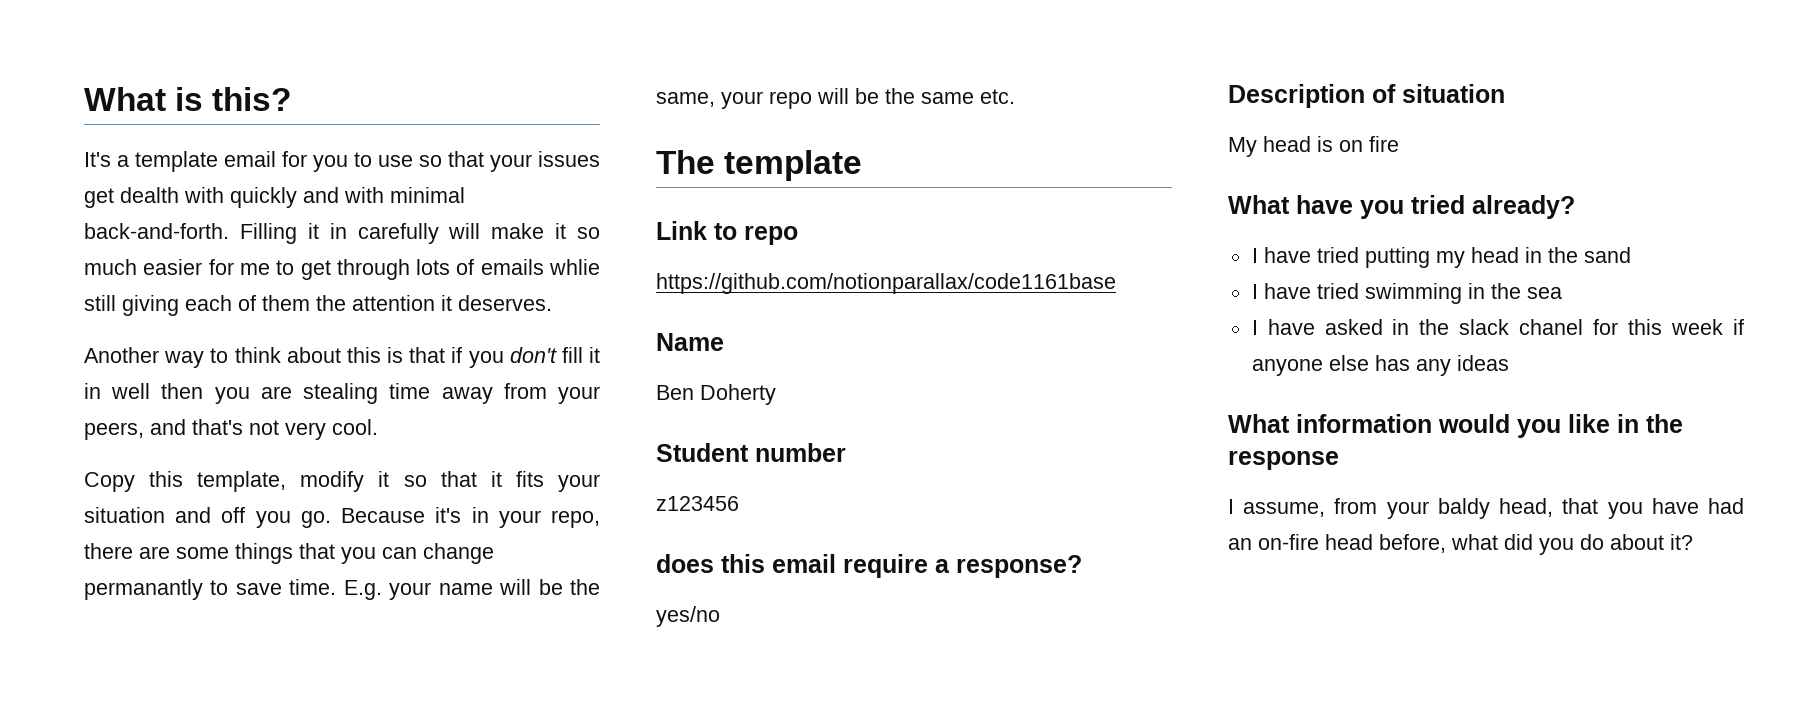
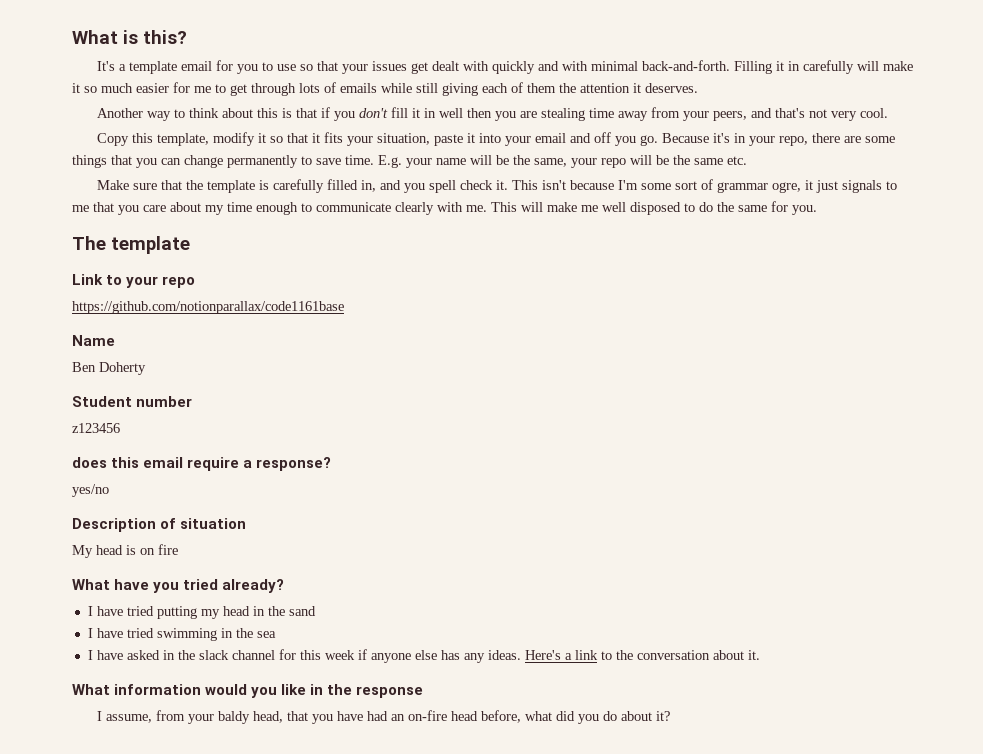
- It's a template email for you to use so that your issues get dealth with quickly and with minimal back-and-forth.
+ It's a template email for you to use so that your issues get dealt with quickly and with minimal back-and-forth.
- Filling it in carefully will make it so much easier for me to get through lots of emails whlie still giving each of them the attention it deserves.
+ Filling it in carefully will make it so much easier for me to get through lots of emails while still giving each of them the attention it deserves.
- Copy this template, modify it so that it fits your situation and off you go.
+ Copy this template, modify it so that it fits your situation, paste it into your email and off you go.
- Because it's in your repo, there are some things that you can change permanantly to save time.
+ Because it's in your repo, there are some things that you can change permanently to save time.
+ Make sure that the template is carefully filled in, and you spell check it. This isn't because I'm some sort of grammar ogre, it just signals to me that you care about my time enough to communicate clearly with me. This will make me well disposed to do the same for you.
- Link to repo
+ Link to your repo
- I have asked in the slack chanel for this week if anyone else has any ideas
+ I have asked in the slack channel for this week if anyone else has any ideas. Here's a link to the conversation about it.

